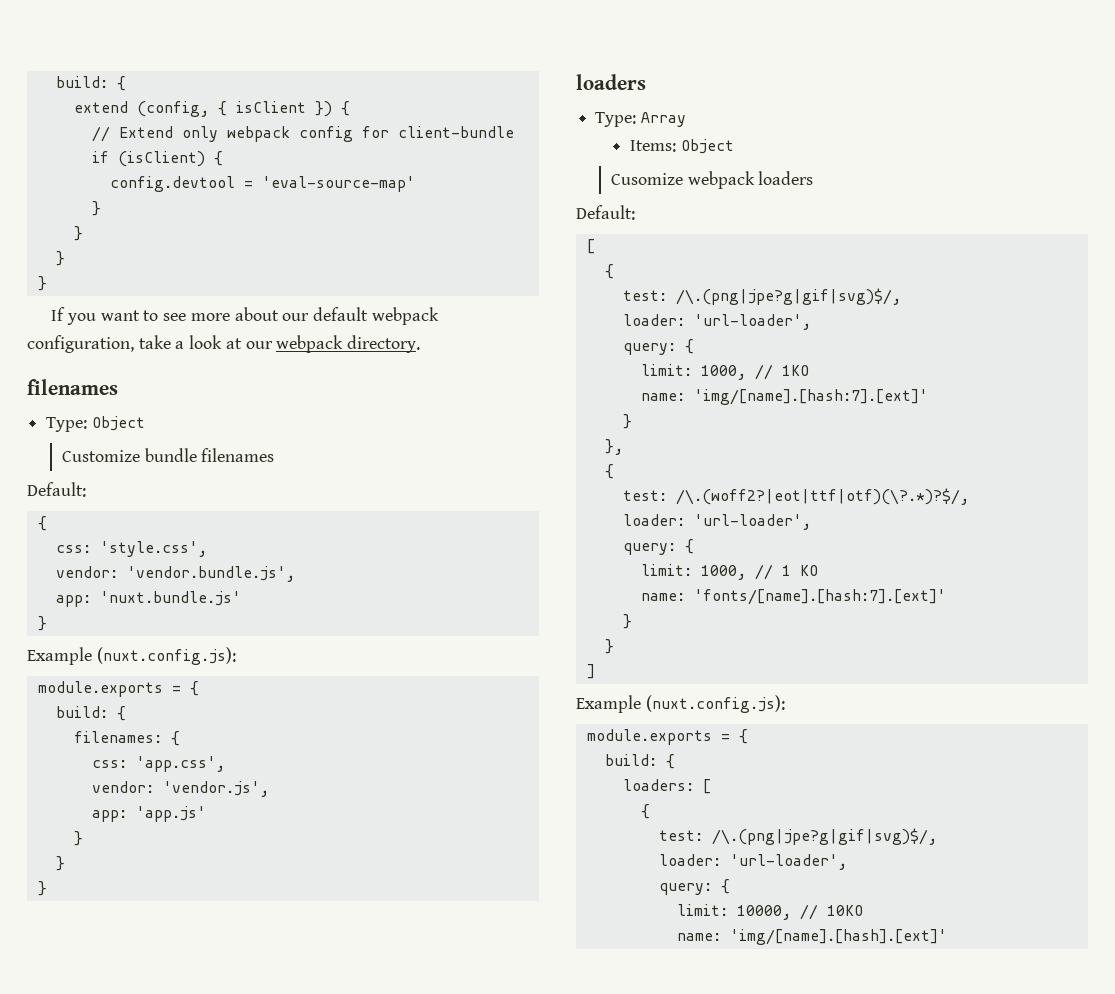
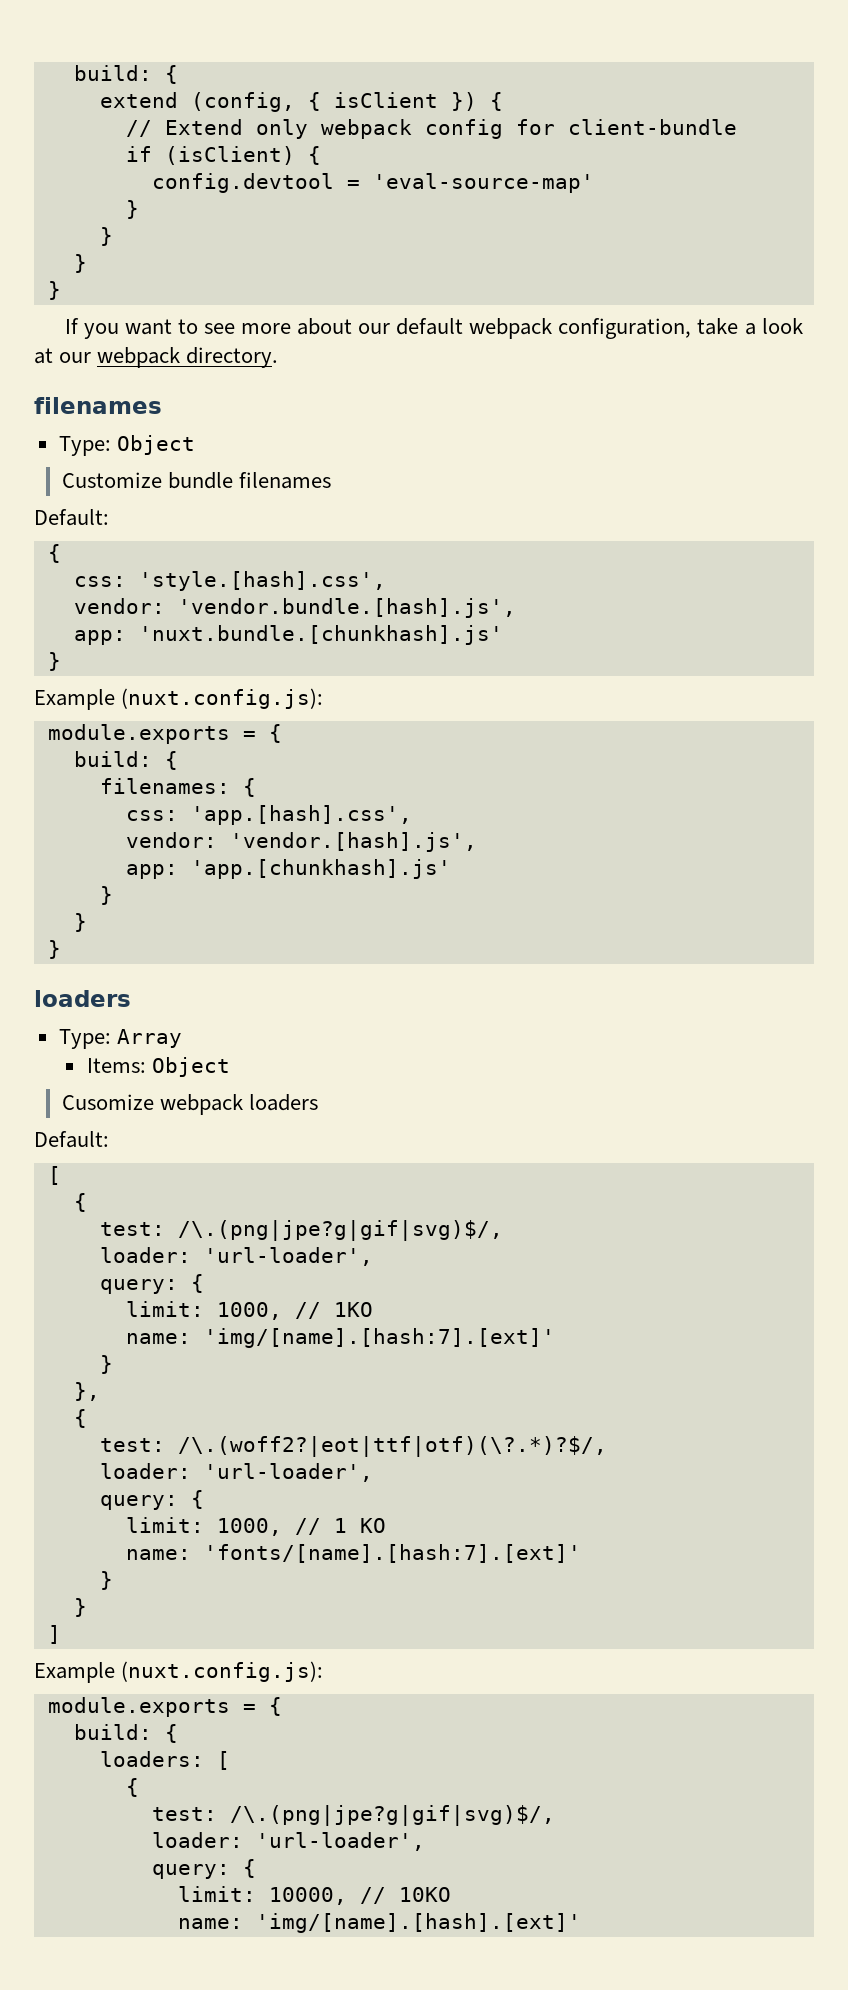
- css: 'style.css',
- vendor: 'vendor.bundle.js',
- app: 'nuxt.bundle.js'
+ css: 'style.[hash].css',
+ vendor: 'vendor.bundle.[hash].js',
+ app: 'nuxt.bundle.[chunkhash].js'
- css: 'app.css',
- vendor: 'vendor.js',
- app: 'app.js'
+ css: 'app.[hash].css',
+ vendor: 'vendor.[hash].js',
+ app: 'app.[chunkhash].js'

